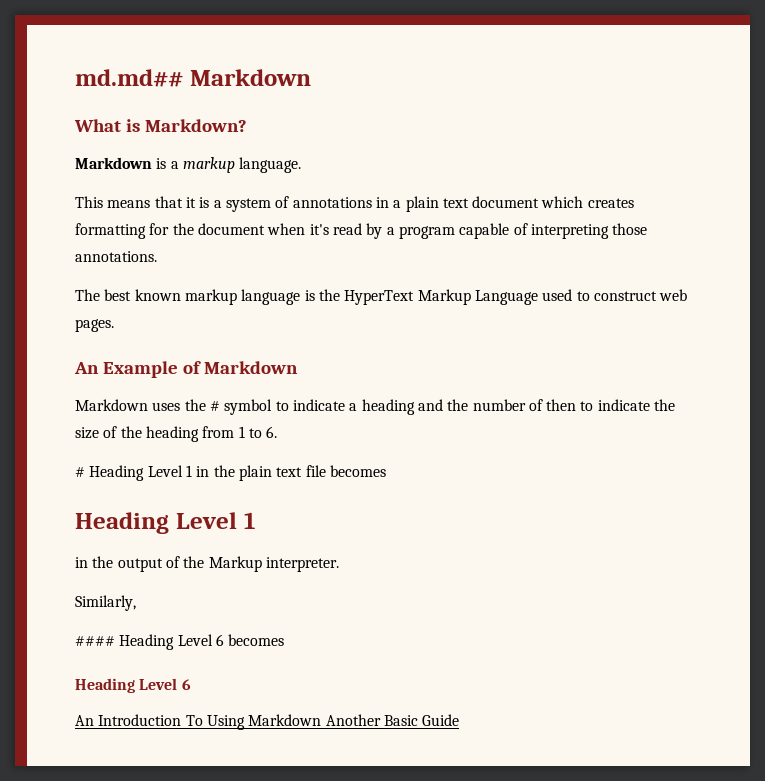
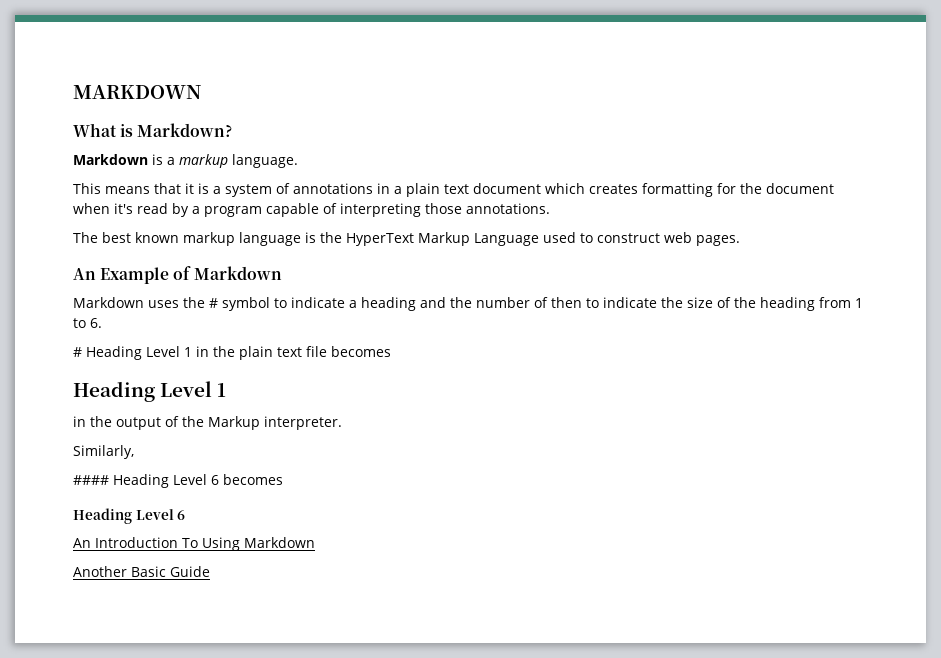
- md.md## Markdown
+ MARKDOWN
- An Introduction To Using Markdown Another Basic Guide
+ An Introduction To Using Markdown
+ Another Basic Guide

